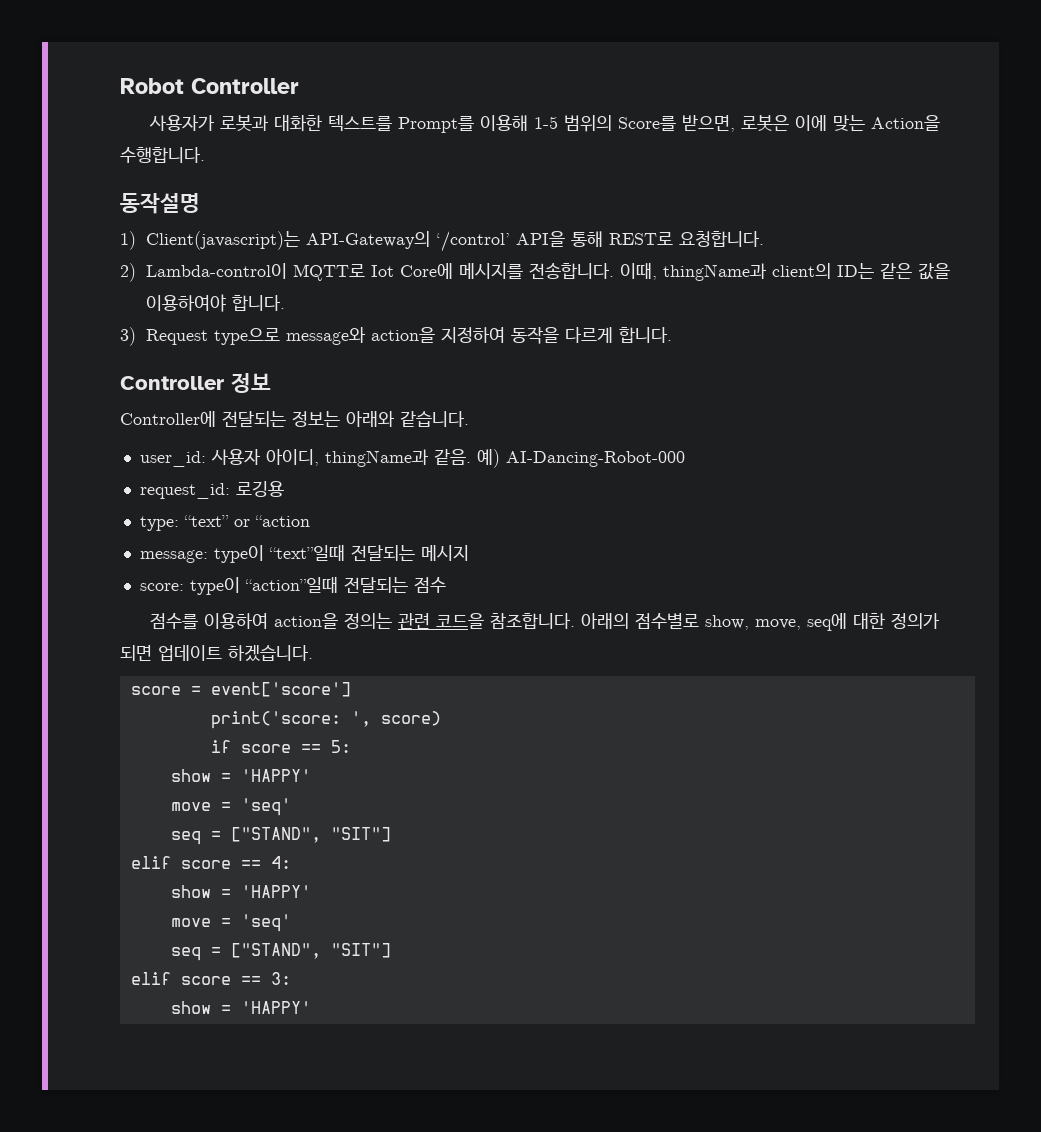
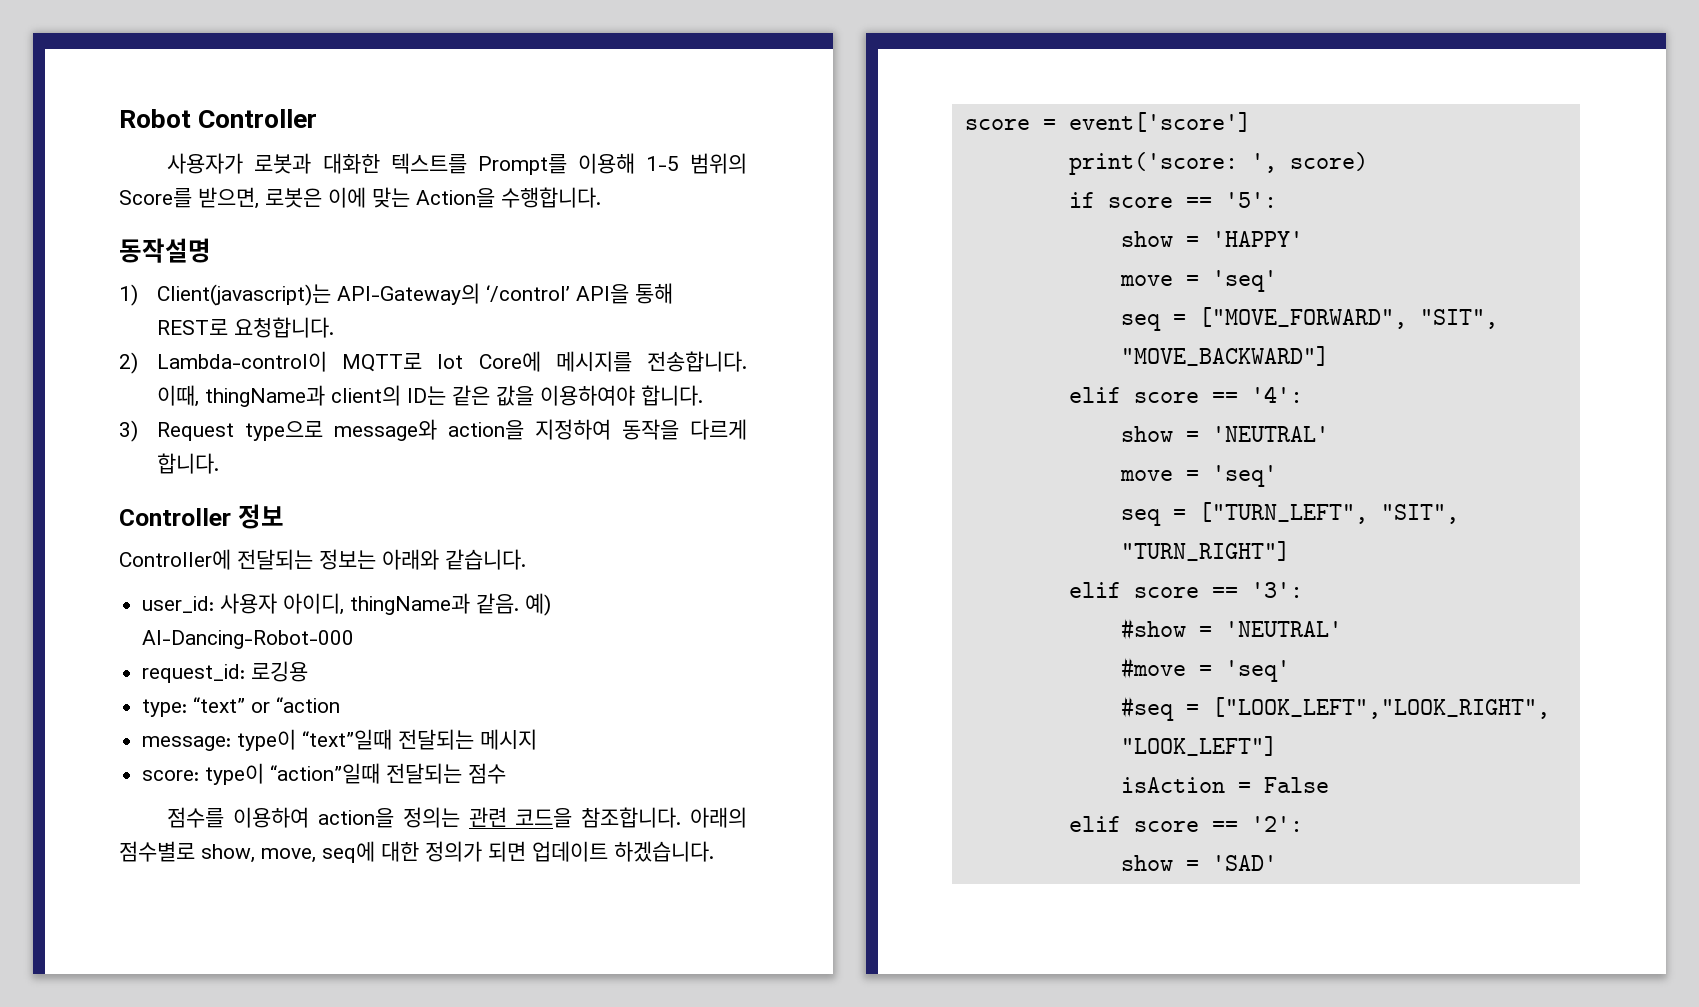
- if score == 5:
+ if score == '5':
  show = 'HAPPY'
  move = 'seq'
- seq = ["STAND", "SIT"]
- elif score == 4:
- show = 'HAPPY'
+ seq = ["MOVE_FORWARD", "SIT", "MOVE_BACKWARD"]
+ elif score == '4':
+ show = 'NEUTRAL'
  move = 'seq'
- seq = ["STAND", "SIT"]
- elif score == 3:
- show = 'HAPPY'
+ seq = ["TURN_LEFT", "SIT", "TURN_RIGHT"]
+ elif score == '3':
+ #show = 'NEUTRAL'
+ #move = 'seq'
+ #seq = ["LOOK_LEFT","LOOK_RIGHT", "LOOK_LEFT"]
+ isAction = False
+ elif score == '2':
+ show = 'SAD'

